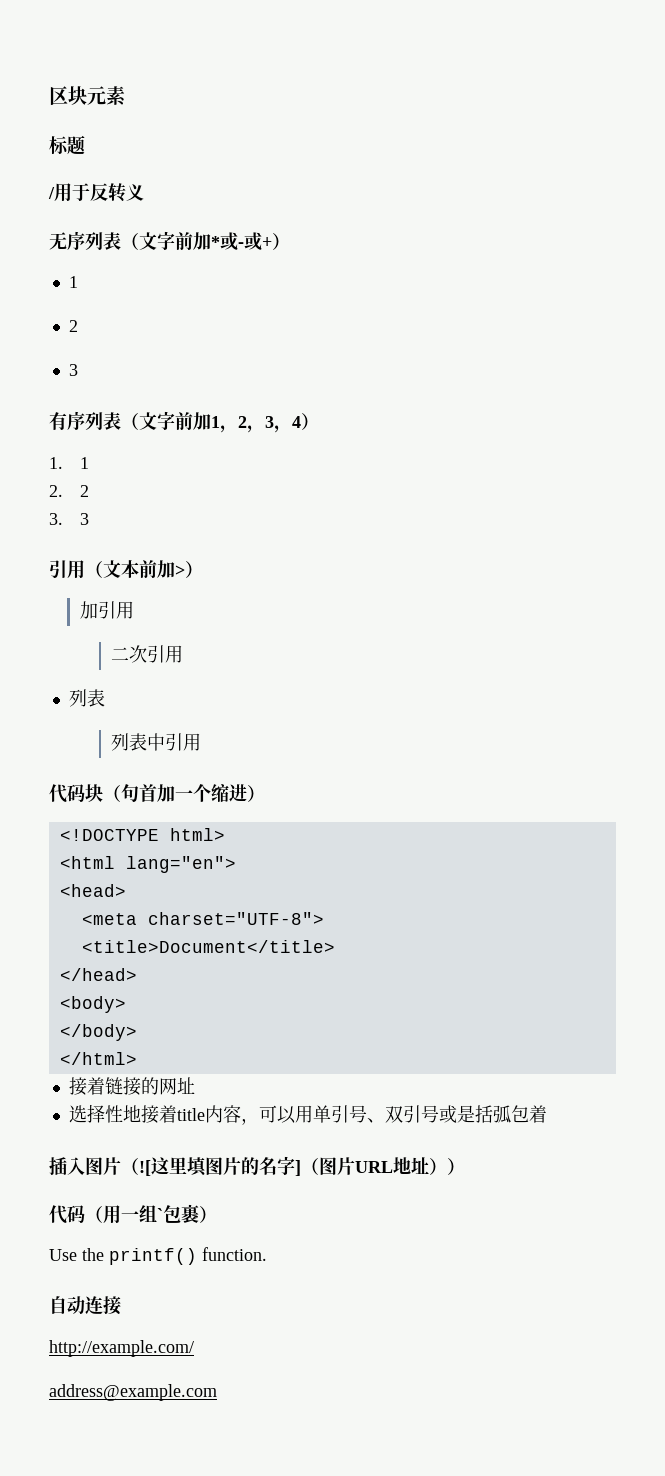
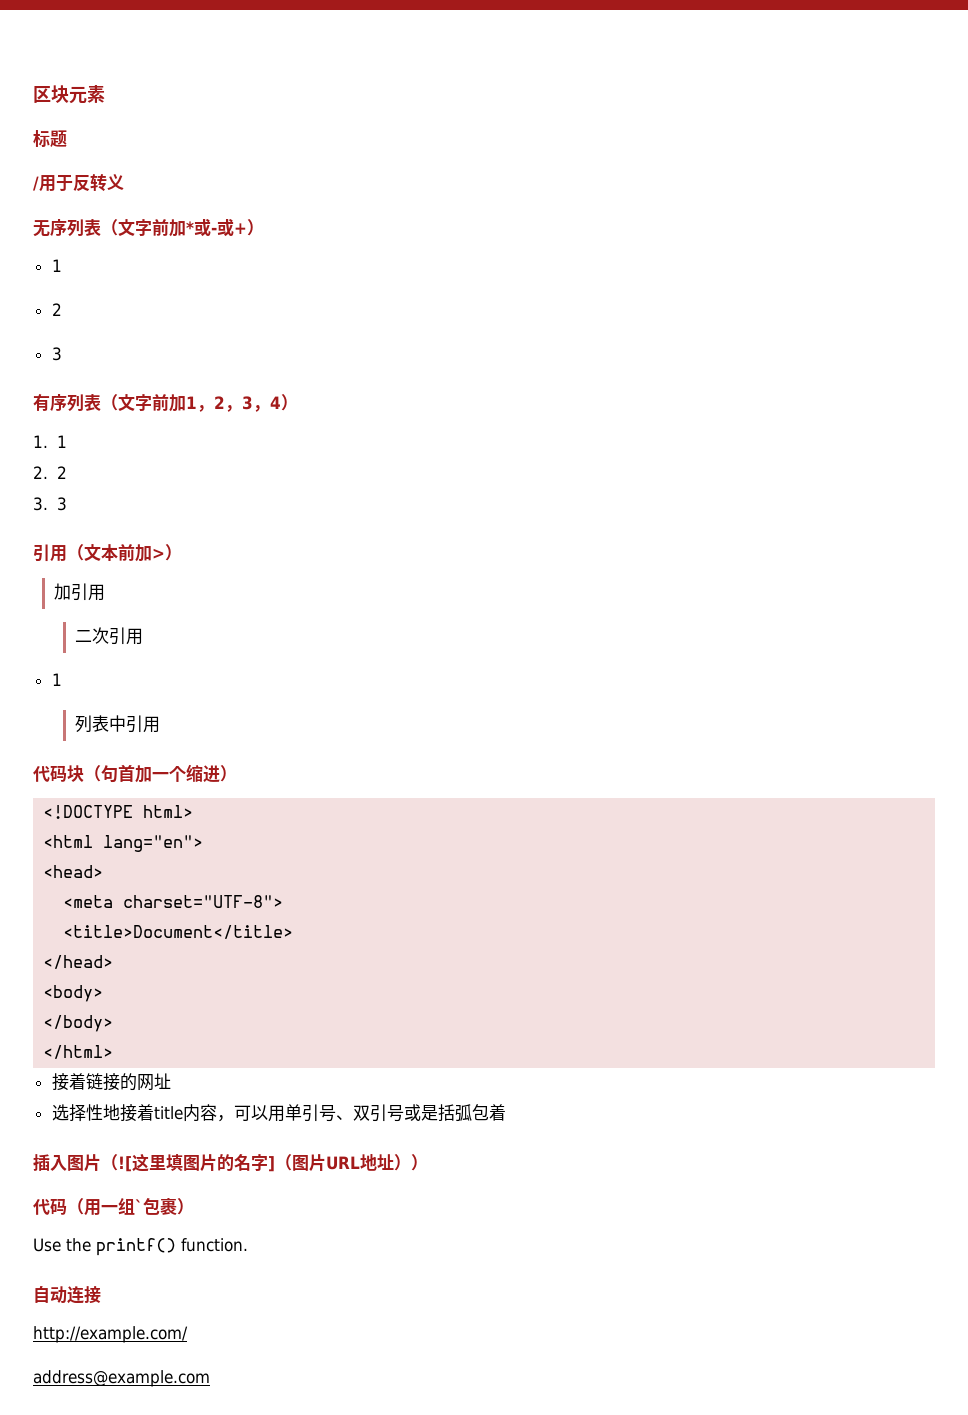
  二次引用
- 列表
+ 1

